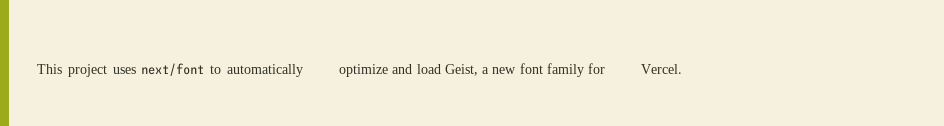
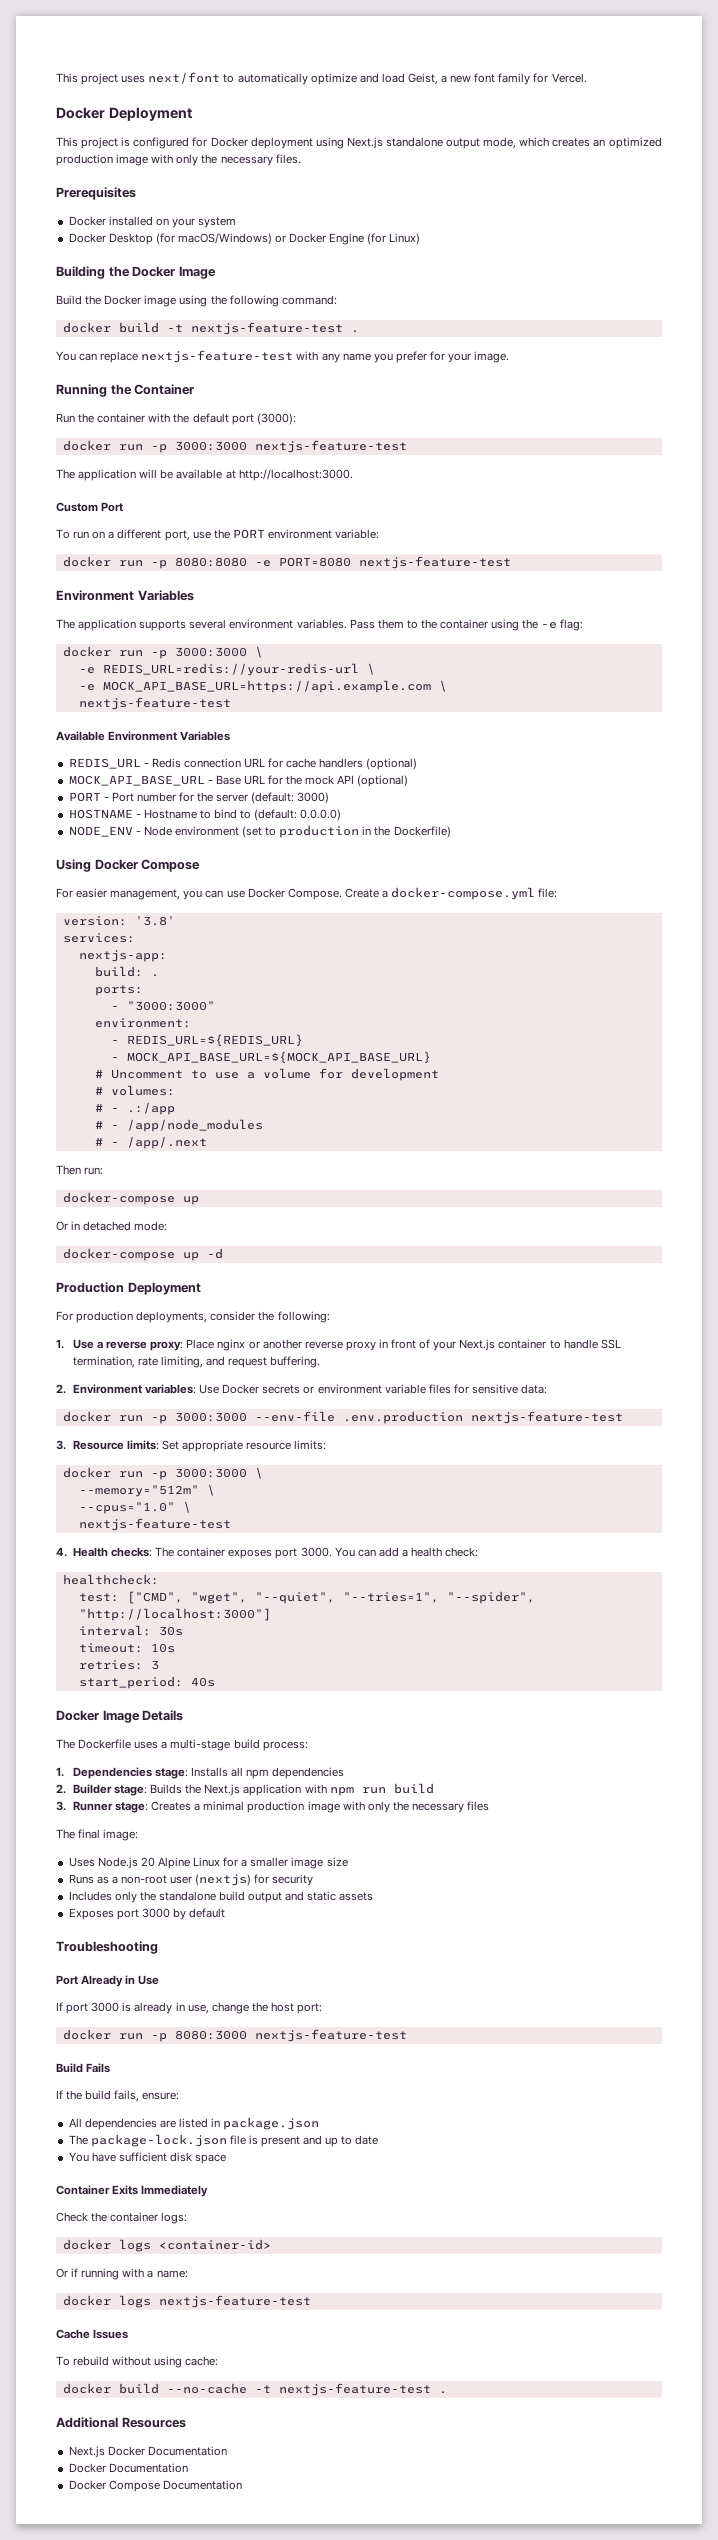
+ Docker Deployment
+ This project is configured for Docker deployment using Next.js standalone output mode, which creates an optimized production image with only the necessary files.
+ Prerequisites
+ Docker installed on your system
+ Docker Desktop (for macOS/Windows) or Docker Engine (for Linux)
+ Building the Docker Image
+ Build the Docker image using the following command:
+ docker build -t nextjs-feature-test .
+ You can replace nextjs-feature-test with any name you prefer for your image.
+ Running the Container
+ Run the container with the default port (3000):
+ docker run -p 3000:3000 nextjs-feature-test
+ The application will be available at http://localhost:3000.
+ Custom Port
+ To run on a different port, use the PORT environment variable:
+ docker run -p 8080:8080 -e PORT=8080 nextjs-feature-test
+ Environment Variables
+ The application supports several environment variables. Pass them to the container using the -e flag:
+ docker run -p 3000:3000 \
+ -e REDIS_URL=redis://your-redis-url \
+ -e MOCK_API_BASE_URL=https://api.example.com \
+ nextjs-feature-test
+ Available Environment Variables
+ REDIS_URL - Redis connection URL for cache handlers (optional)
+ MOCK_API_BASE_URL - Base URL for the mock API (optional)
+ PORT - Port number for the server (default: 3000)
+ HOSTNAME - Hostname to bind to (default: 0.0.0.0)
+ NODE_ENV - Node environment (set to production in the Dockerfile)
+ Using Docker Compose
+ For easier management, you can use Docker Compose. Create a docker-compose.yml file:
+ version: '3.8'
+ services:
+ nextjs-app:
+ build: .
+ ports:
+ - "3000:3000"
+ environment:
+ - REDIS_URL=${REDIS_URL}
+ - MOCK_API_BASE_URL=${MOCK_API_BASE_URL}
+ # Uncomment to use a volume for development
+ # volumes:
+ # - .:/app
+ # - /app/node_modules
+ # - /app/.next
+ Then run:
+ docker-compose up
+ Or in detached mode:
+ docker-compose up -d
+ Production Deployment
+ For production deployments, consider the following:
+ 1. Use a reverse proxy: Place nginx or another reverse proxy in front of your Next.js container to handle SSL termination, rate limiting, and request buffering.
+ 2. Environment variables: Use Docker secrets or environment variable files for sensitive data:
+ docker run -p 3000:3000 --env-file .env.production nextjs-feature-test
+ 3. Resource limits: Set appropriate resource limits:
+ docker run -p 3000:3000 \
+ --memory="512m" \
+ --cpus="1.0" \
+ nextjs-feature-test
+ 4. Health checks: The container exposes port 3000. You can add a health check:
+ healthcheck:
+ test: ["CMD", "wget", "--quiet", "--tries=1", "--spider", "http://localhost:3000"]
+ interval: 30s
+ timeout: 10s
+ retries: 3
+ start_period: 40s
+ Docker Image Details
+ The Dockerfile uses a multi-stage build process:
+ 1. Dependencies stage: Installs all npm dependencies
+ 2. Builder stage: Builds the Next.js application with npm run build
+ 3. Runner stage: Creates a minimal production image with only the necessary files
+ The final image:
+ Uses Node.js 20 Alpine Linux for a smaller image size
+ Runs as a non-root user (nextjs) for security
+ Includes only the standalone build output and static assets
+ Exposes port 3000 by default
+ Troubleshooting
+ Port Already in Use
+ If port 3000 is already in use, change the host port:
+ docker run -p 8080:3000 nextjs-feature-test
+ Build Fails
+ If the build fails, ensure:
+ All dependencies are listed in package.json
+ The package-lock.json file is present and up to date
+ You have sufficient disk space
+ Container Exits Immediately
+ Check the container logs:
+ docker logs <container-id>
+ Or if running with a name:
+ docker logs nextjs-feature-test
+ Cache Issues
+ To rebuild without using cache:
+ docker build --no-cache -t nextjs-feature-test .
+ Additional Resources
+ Next.js Docker Documentation
+ Docker Documentation
+ Docker Compose Documentation

